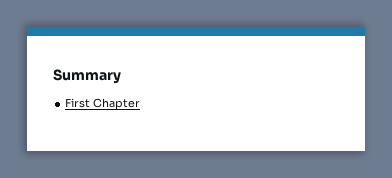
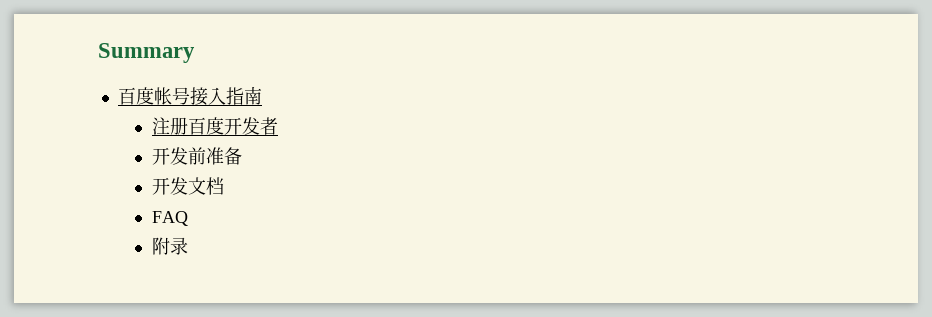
- First Chapter
+ 百度帐号接入指南
+ 注册百度开发者
+ 开发前准备
+ 开发文档
+ FAQ
+ 附录

